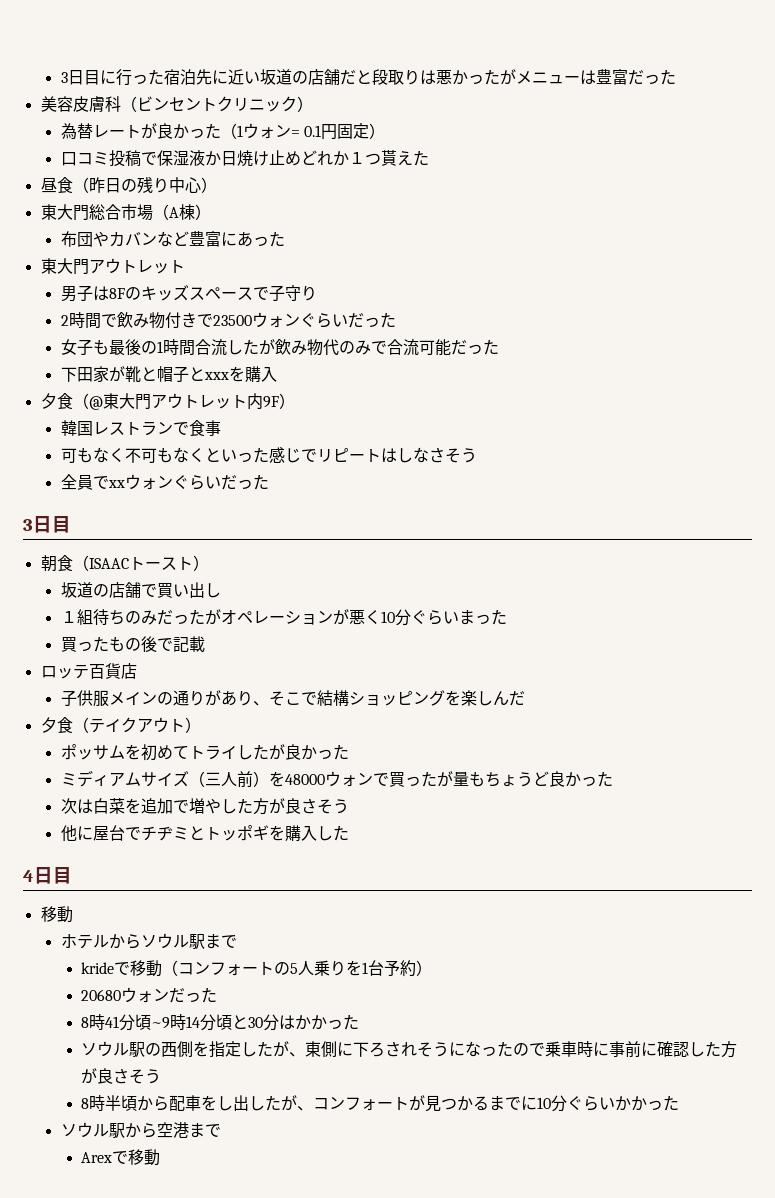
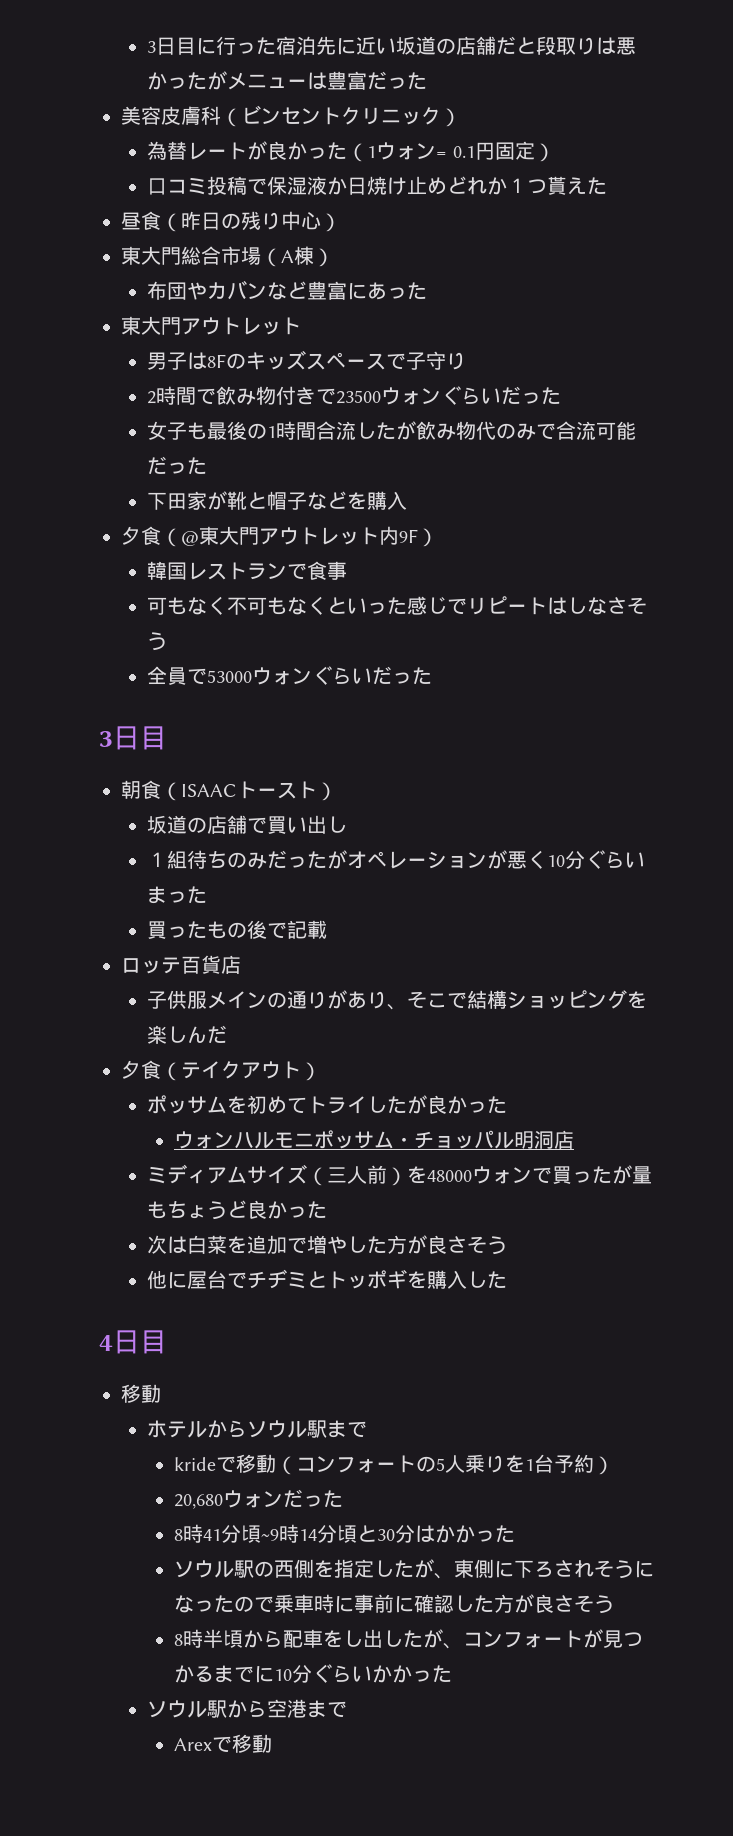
- 下田家が靴と帽子とxxxを購入
+ 下田家が靴と帽子などを購入
- 全員でxxウォンぐらいだった
+ 全員で53000ウォンぐらいだった
+ ウォンハルモニポッサム・チョッパル明洞店
- 20680ウォンだった
+ 20,680ウォンだった

